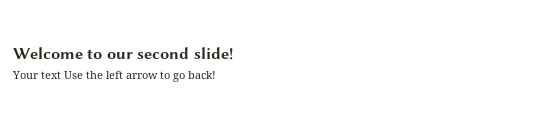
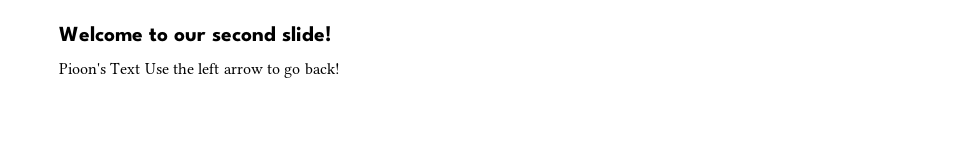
- Your text Use the left arrow to go back!
+ Pioon's Text Use the left arrow to go back!

